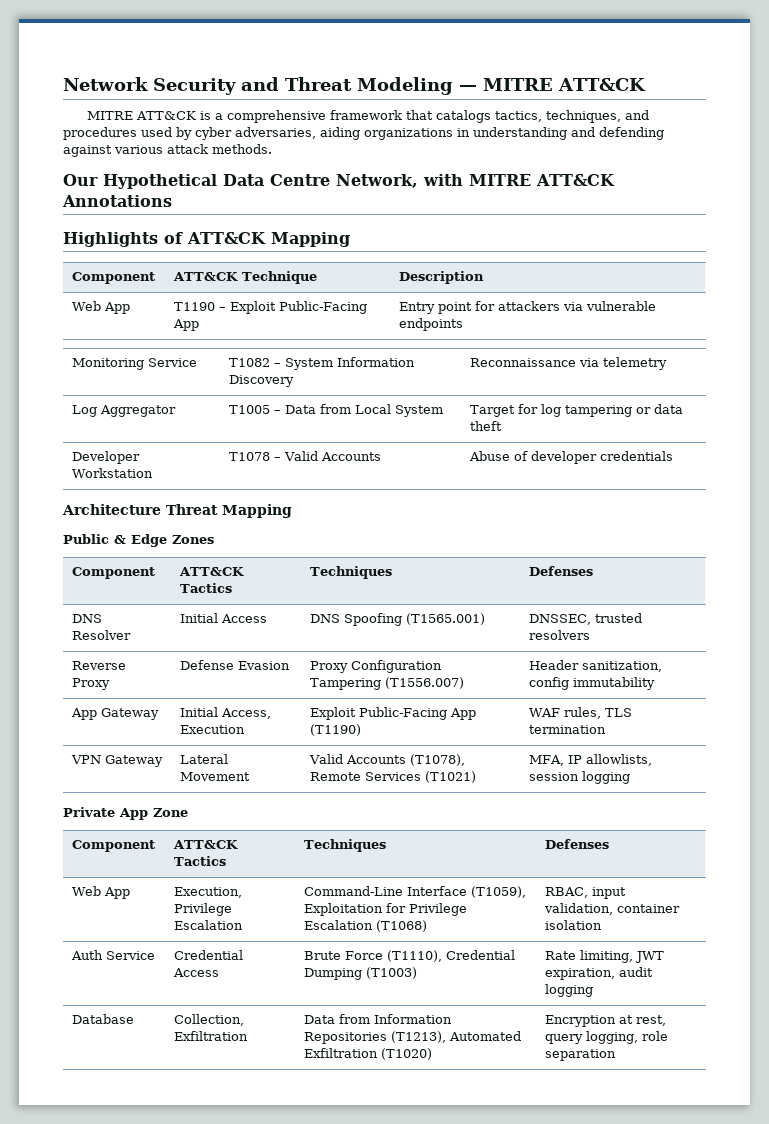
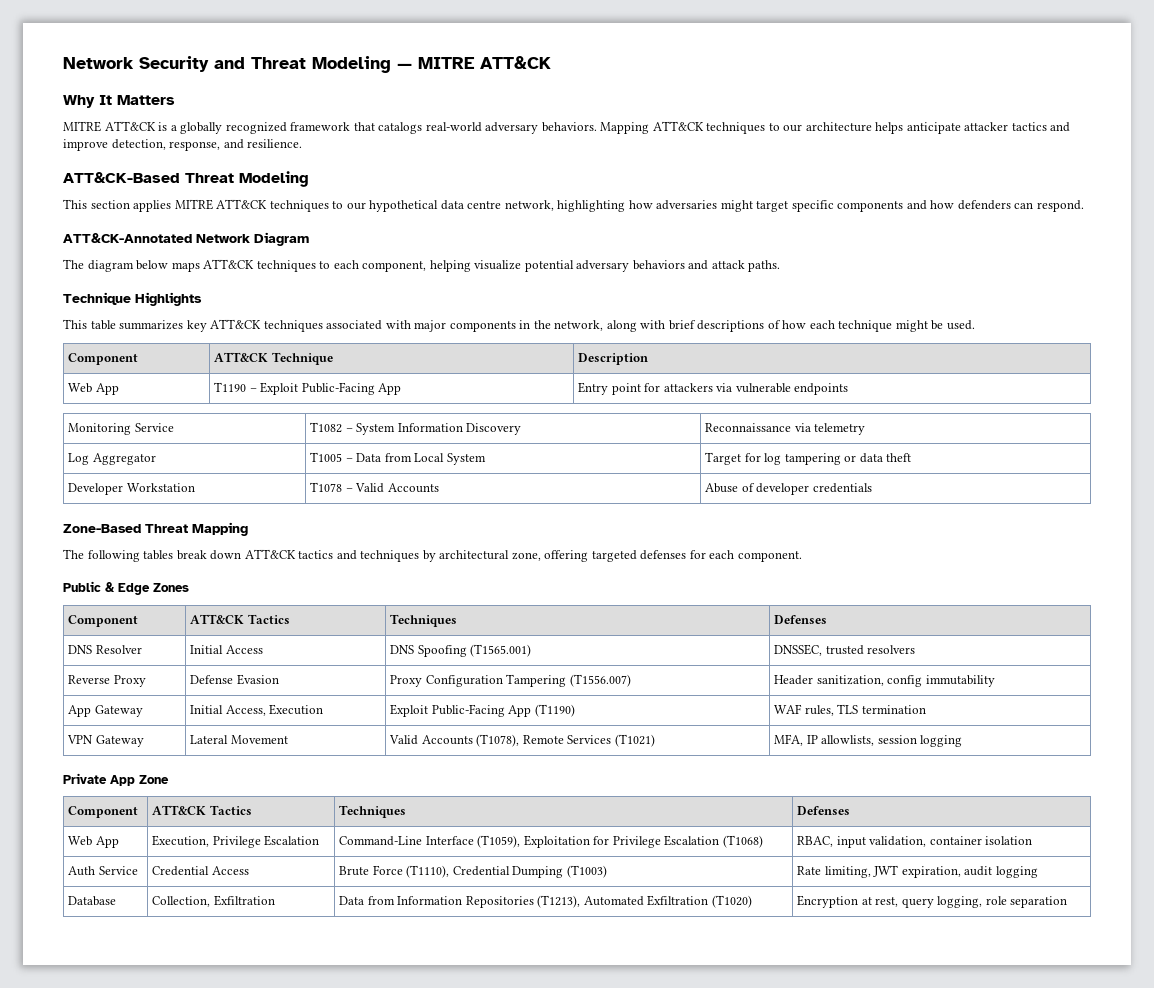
+ Why It Matters
- MITRE ATT&CK is a comprehensive framework that catalogs tactics, techniques, and procedures used by cyber adversaries, aiding organizations in understanding and defending against various attack methods.
- Our Hypothetical Data Centre Network, with MITRE ATT&CK Annotations
- Highlights of ATT&CK Mapping
+ MITRE ATT&CK is a globally recognized framework that catalogs real-world adversary behaviors. Mapping ATT&CK techniques to our architecture helps anticipate attacker tactics and improve detection, response, and resilience.
+ ATT&CK-Based Threat Modeling
+ This section applies MITRE ATT&CK techniques to our hypothetical data centre network, highlighting how adversaries might target specific components and how defenders can respond.
+ ATT&CK-Annotated Network Diagram
+ The diagram below maps ATT&CK techniques to each component, helping visualize potential adversary behaviors and attack paths.
+ Technique Highlights
+ This table summarizes key ATT&CK techniques associated with major components in the network, along with brief descriptions of how each technique might be used.
- Architecture Threat Mapping
+ Zone-Based Threat Mapping
+ The following tables break down ATT&CK tactics and techniques by architectural zone, offering targeted defenses for each component.

